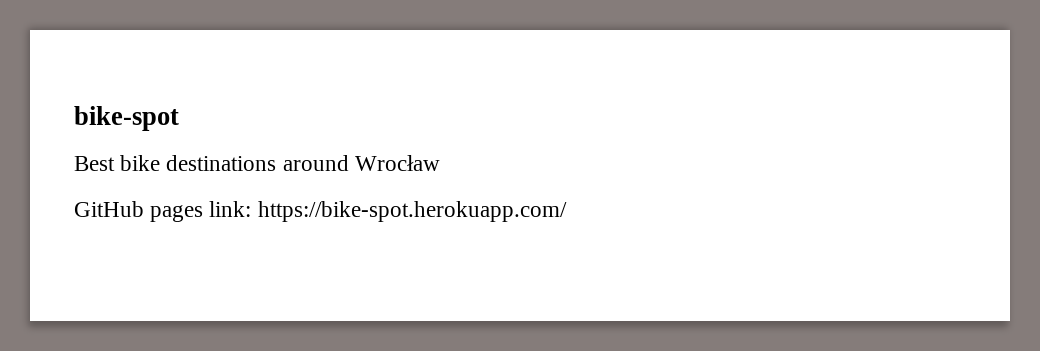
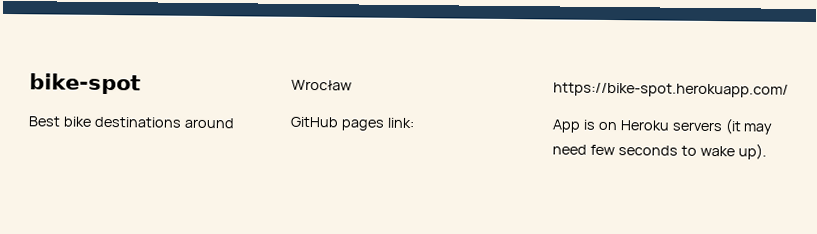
+ App is on Heroku servers (it may need few seconds to wake up).

